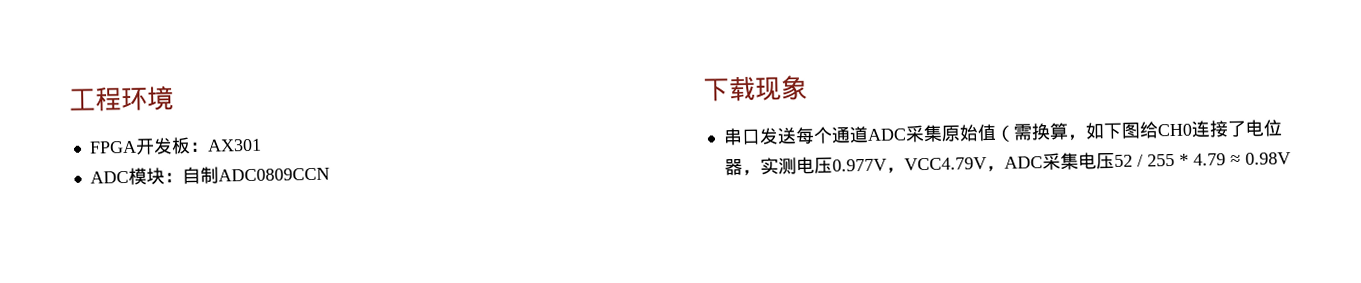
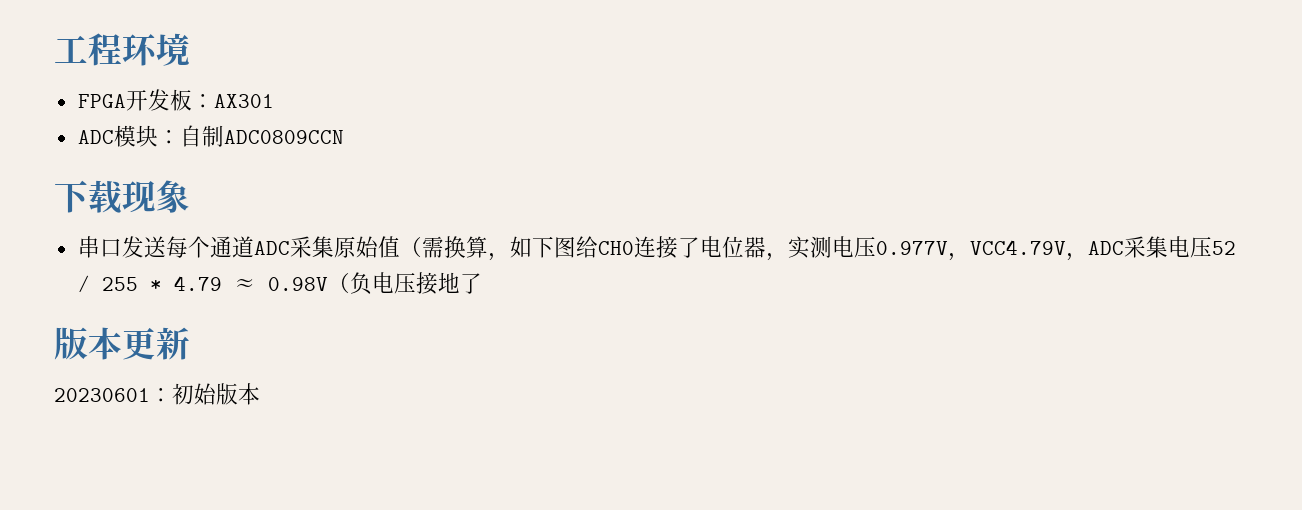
- 串口发送每个通道ADC采集原始值（需换算，如下图给CH0连接了电位器，实测电压0.977V，VCC4.79V，ADC采集电压52 / 255 * 4.79 ≈ 0.98V
+ 串口发送每个通道ADC采集原始值（需换算，如下图给CH0连接了电位器，实测电压0.977V，VCC4.79V，ADC采集电压52 / 255 * 4.79 ≈ 0.98V（负电压接地了
+ 版本更新
+ 20230601：初始版本

